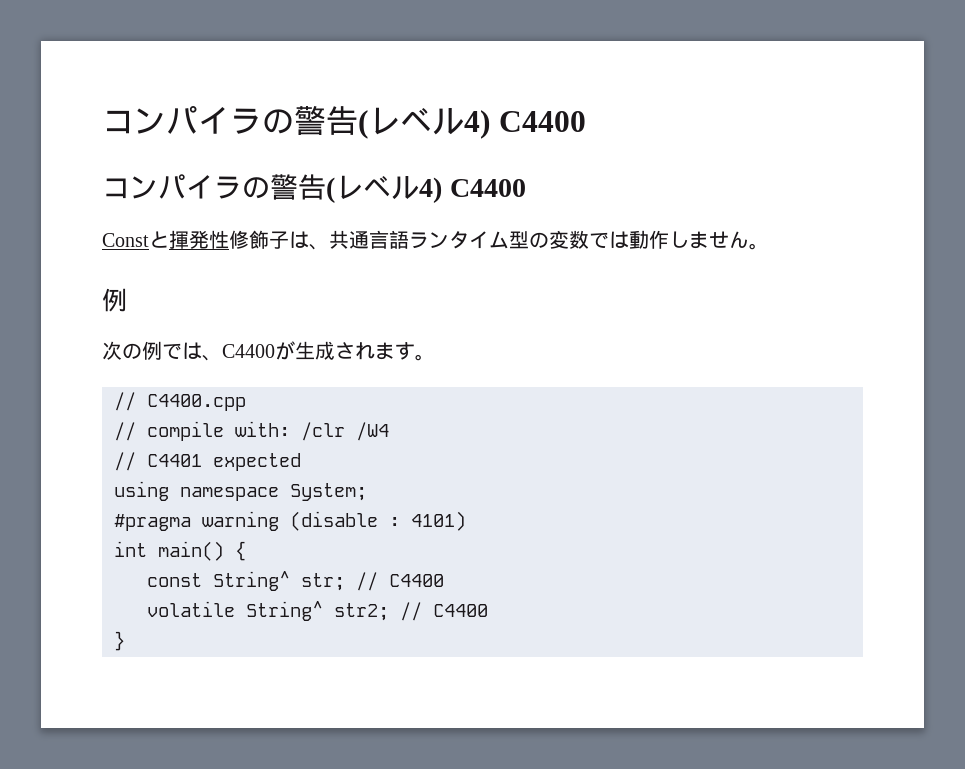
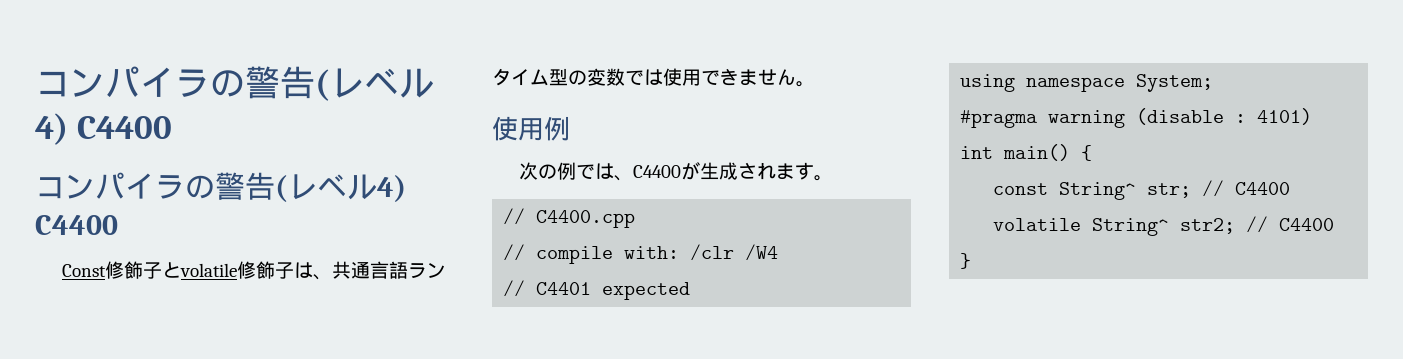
- Constと揮発性修飾子は、共通言語ランタイム型の変数では動作しません。
- 例
+ Const修飾子とvolatile修飾子は、共通言語ランタイム型の変数では使用できません。
+ 使用例

